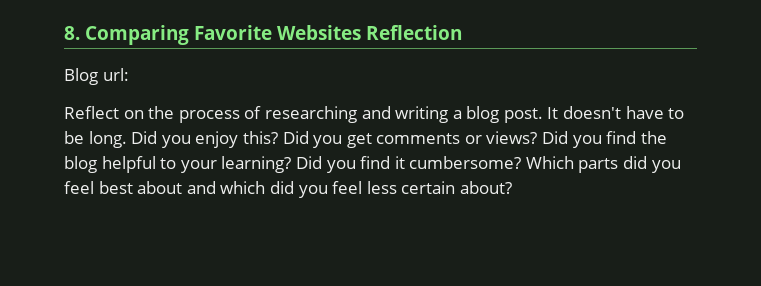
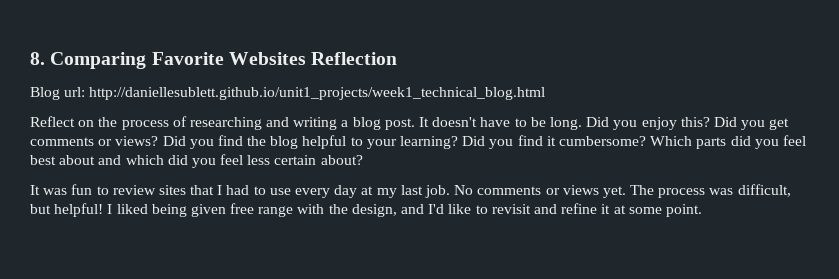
- Blog url:
+ Blog url: http://daniellesublett.github.io/unit1_projects/week1_technical_blog.html
+ It was fun to review sites that I had to use every day at my last job. No comments or views yet. The process was difficult, but helpful! I liked being given free range with the design, and I'd like to revisit and refine it at some point.

